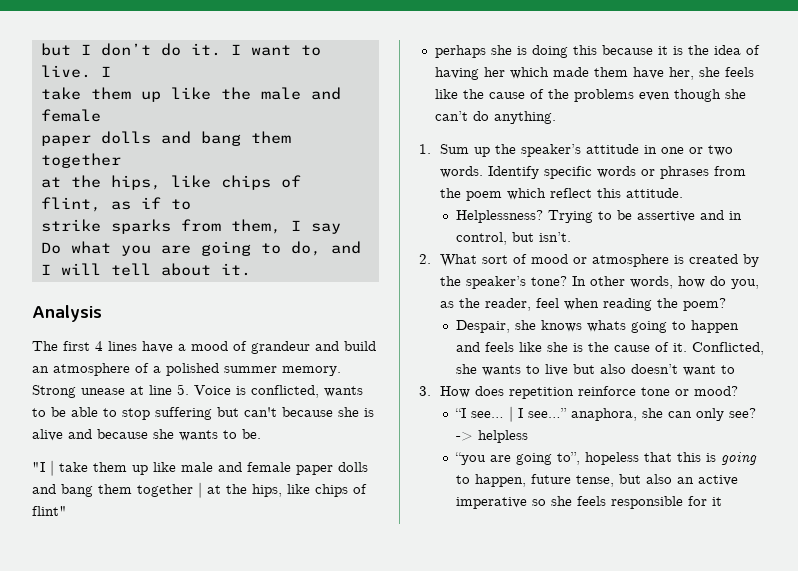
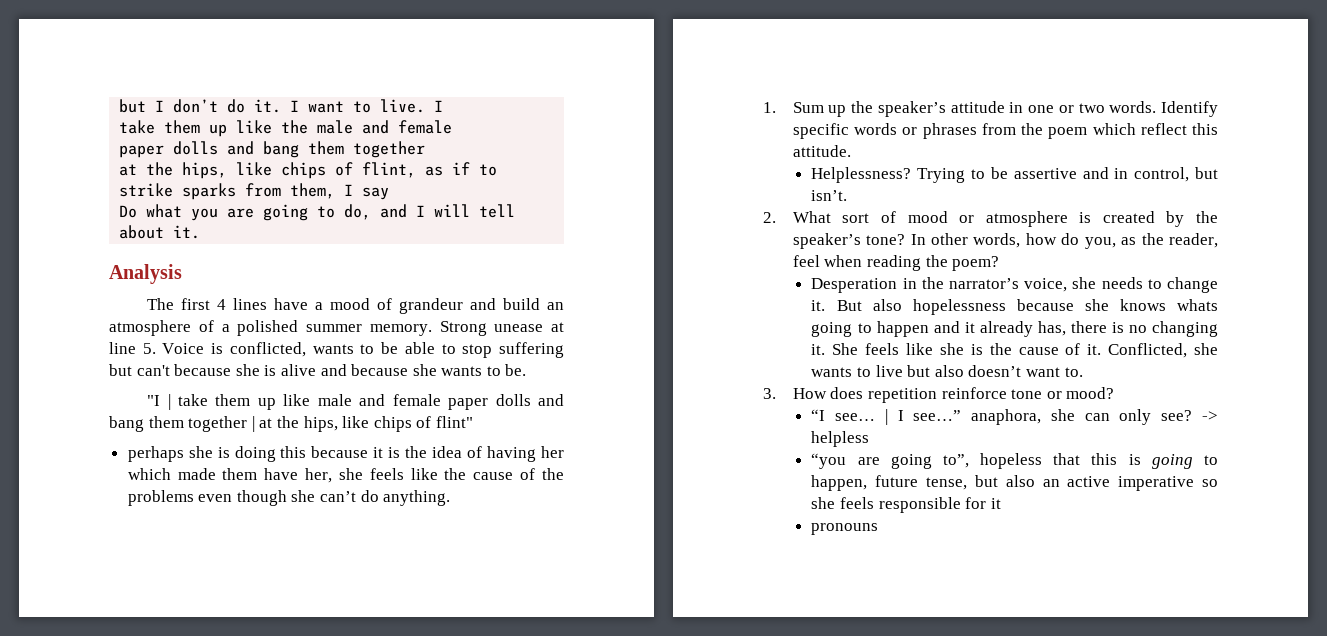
- Despair, she knows whats going to happen and feels like she is the cause of it.
+ Desperation in the narrator’s voice, she needs to change it. But also hopelessness because she knows whats going to happen and it already has, there is no changing it. She feels like she is the cause of it.
- Conflicted, she wants to live but also doesn’t want to
+ Conflicted, she wants to live but also doesn’t want to.
+ pronouns

